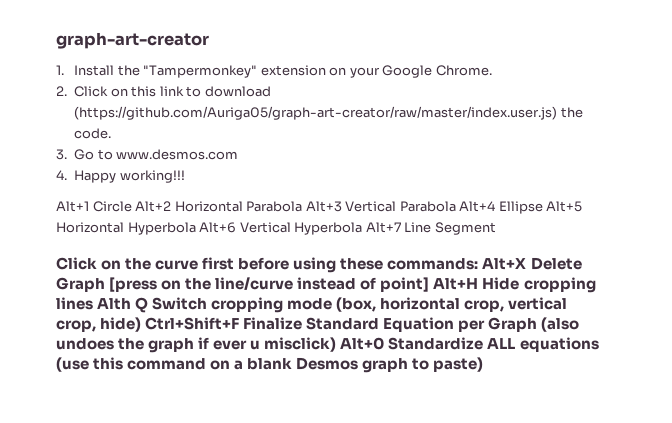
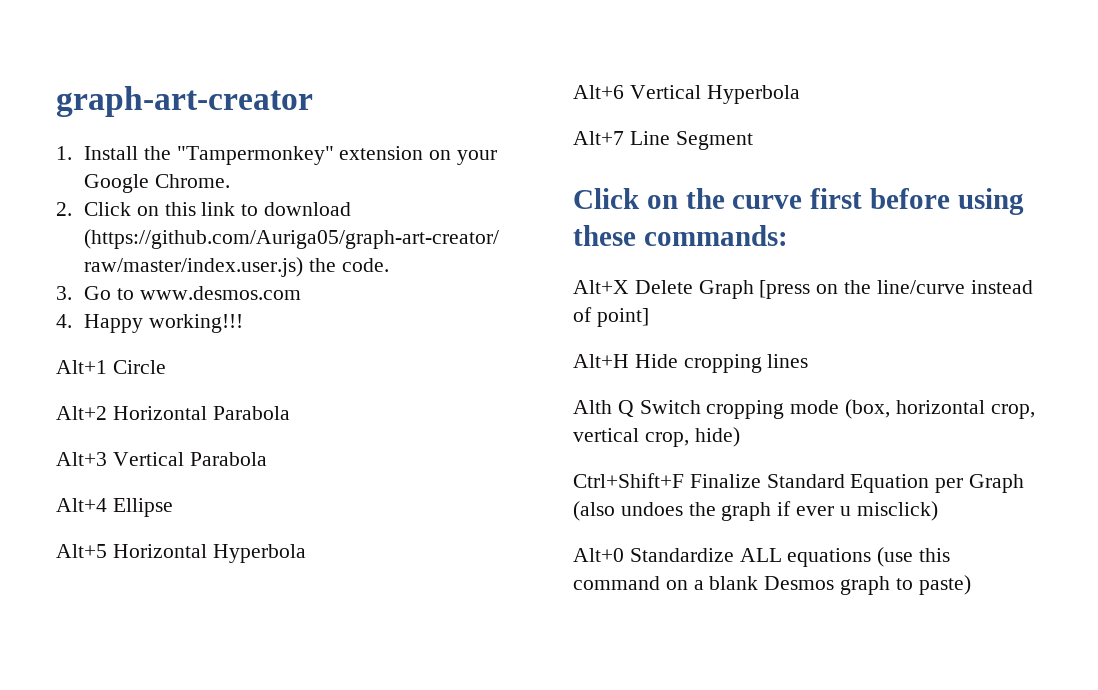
- Alt+1 Circle Alt+2 Horizontal Parabola Alt+3 Vertical Parabola Alt+4 Ellipse Alt+5 Horizontal Hyperbola Alt+6 Vertical Hyperbola Alt+7 Line Segment
+ Alt+1 Circle
+ Alt+2 Horizontal Parabola
+ Alt+3 Vertical Parabola
+ Alt+4 Ellipse
+ Alt+5 Horizontal Hyperbola
+ Alt+6 Vertical Hyperbola
+ Alt+7 Line Segment
- Click on the curve first before using these commands: Alt+X Delete Graph [press on the line/curve instead of point] Alt+H Hide cropping lines Alth Q Switch cropping mode (box, horizontal crop, vertical crop, hide) Ctrl+Shift+F Finalize Standard Equation per Graph (also undoes the graph if ever u misclick) Alt+0 Standardize ALL equations (use this command on a blank Desmos graph to paste)
+ Click on the curve first before using these commands:
+ Alt+X Delete Graph [press on the line/curve instead of point]
+ Alt+H Hide cropping lines
+ Alth Q Switch cropping mode (box, horizontal crop, vertical crop, hide)
+ Ctrl+Shift+F Finalize Standard Equation per Graph (also undoes the graph if ever u misclick)
+ Alt+0 Standardize ALL equations (use this command on a blank Desmos graph to paste)

